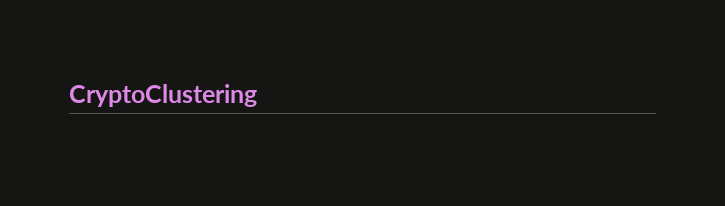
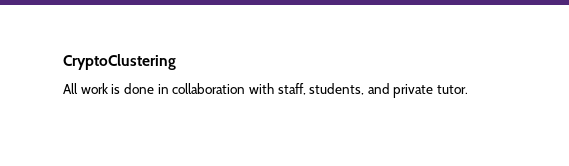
+ All work is done in collaboration with staff, students, and private tutor.

